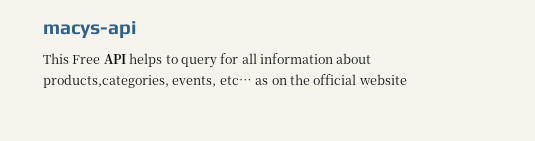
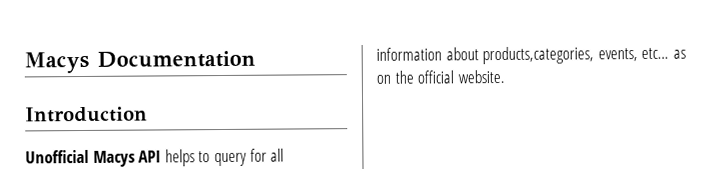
- macys-api
- This Free API helps to query for all information about products,categories, events, etc… as on the official website
+ Macys Documentation
+ Introduction
+ Unofficial Macys API helps to query for all information about products,categories, events, etc… as on the official website.

